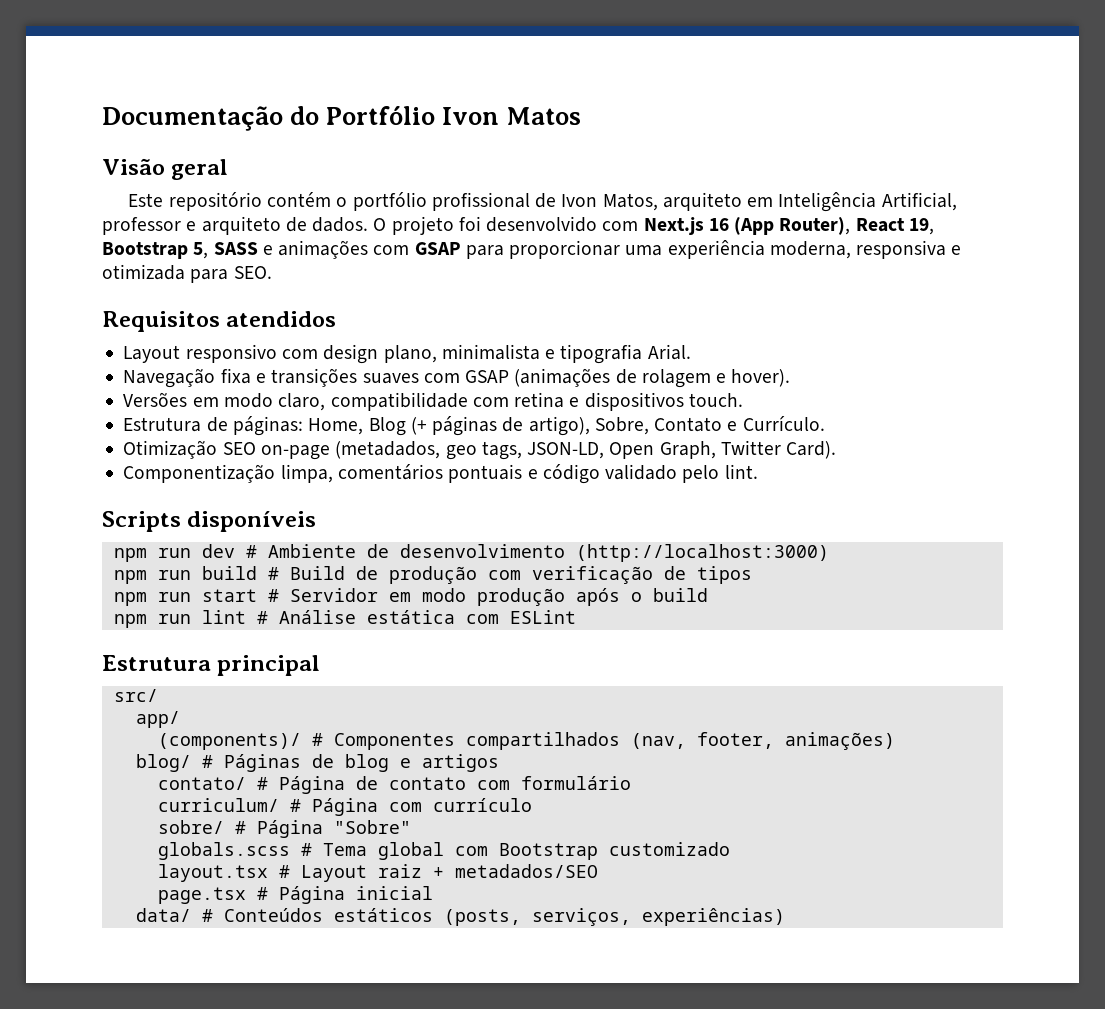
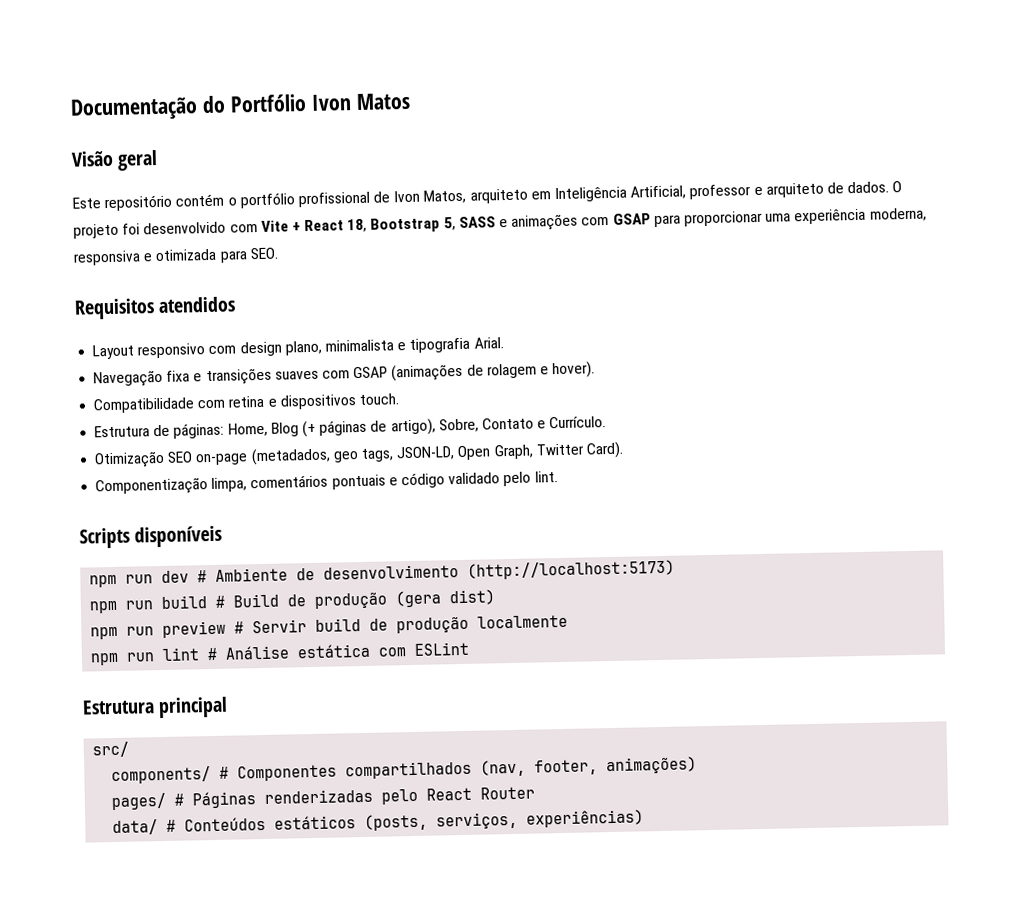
- O projeto foi desenvolvido com Next.js 16 (App Router), React 19, Bootstrap 5, SASS e animações com GSAP para proporcionar uma experiência moderna, responsiva e otimizada para SEO.
+ O projeto foi desenvolvido com Vite + React 18, Bootstrap 5, SASS e animações com GSAP para proporcionar uma experiência moderna, responsiva e otimizada para SEO.
- Versões em modo claro, compatibilidade com retina e dispositivos touch.
+ Compatibilidade com retina e dispositivos touch.
- npm run dev # Ambiente de desenvolvimento (http://localhost:3000)
+ npm run dev # Ambiente de desenvolvimento (http://localhost:5173)
- npm run build # Build de produção com verificação de tipos
- npm run start # Servidor em modo produção após o build
+ npm run build # Build de produção (gera dist)
+ npm run preview # Servir build de produção localmente
- app/
- (components)/ # Componentes compartilhados (nav, footer, animações)
+ components/ # Componentes compartilhados (nav, footer, animações)
- blog/ # Páginas de blog e artigos
- contato/ # Página de contato com formulário
- curriculum/ # Página com currículo
- sobre/ # Página "Sobre"
- globals.scss # Tema global com Bootstrap customizado
- layout.tsx # Layout raiz + metadados/SEO
- page.tsx # Página inicial
+ pages/ # Páginas renderizadas pelo React Router

